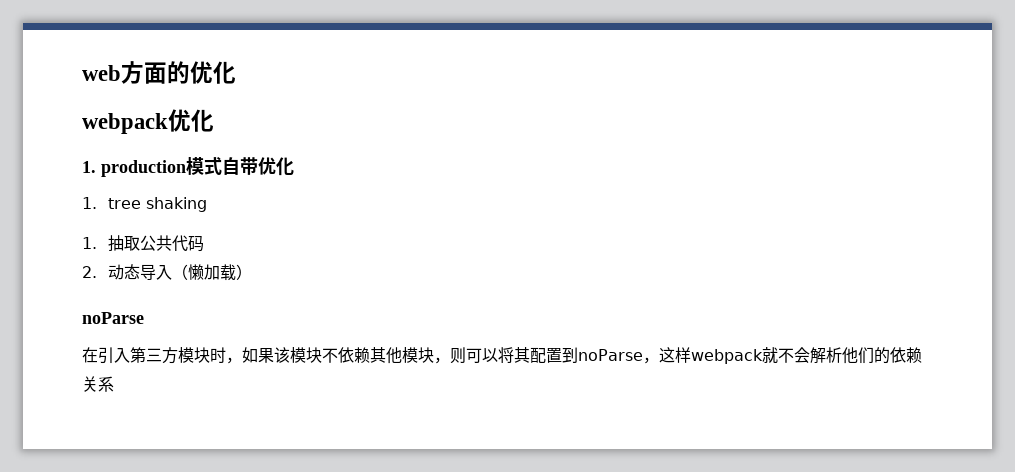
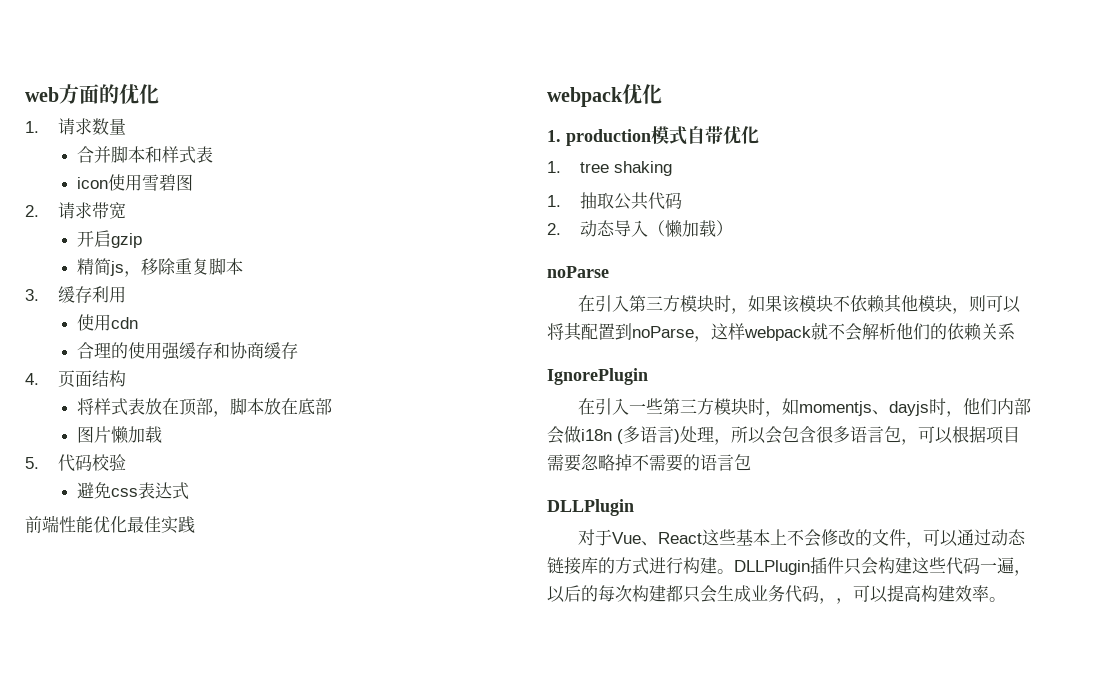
+ 1.请求数量
+ 合并脚本和样式表
+ icon使用雪碧图
+ 2.请求带宽
+ 开启gzip
+ 精简js，移除重复脚本
+ 3.缓存利用
+ 使用cdn
+ 合理的使用强缓存和协商缓存
+ 4.页面结构
+ 将样式表放在顶部，脚本放在底部
+ 图片懒加载
+ 5.代码校验
+ 避免css表达式
+ 前端性能优化最佳实践
+ IgnorePlugin
+ 在引入一些第三方模块时，如momentjs、dayjs时，他们内部会做i18n (多语言)处理，所以会包含很多语言包，可以根据项目需要忽略掉不需要的语言包
+ DLLPlugin
+ 对于Vue、React这些基本上不会修改的文件，可以通过动态链接库的方式进行构建。DLLPlugin插件只会构建这些代码一遍，以后的每次构建都只会生成业务代码，，可以提高构建效率。

